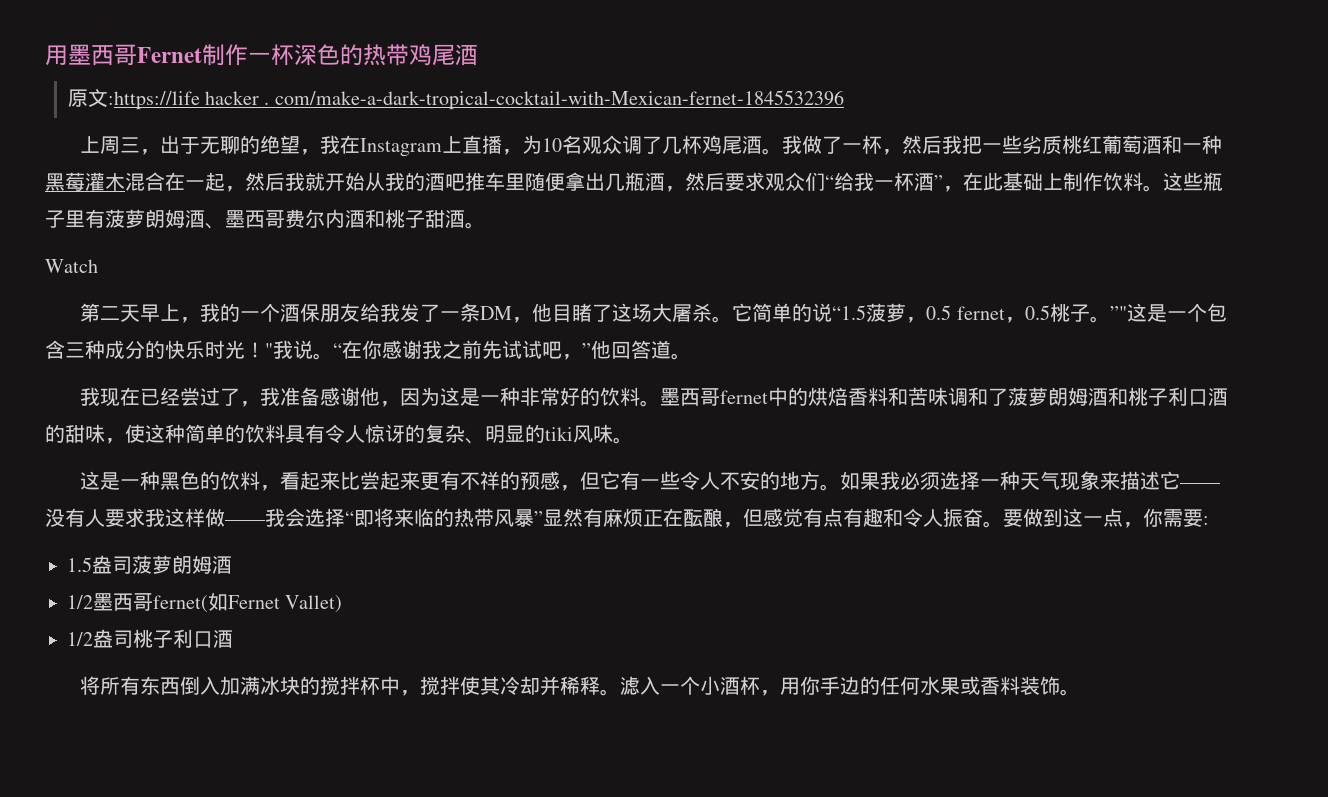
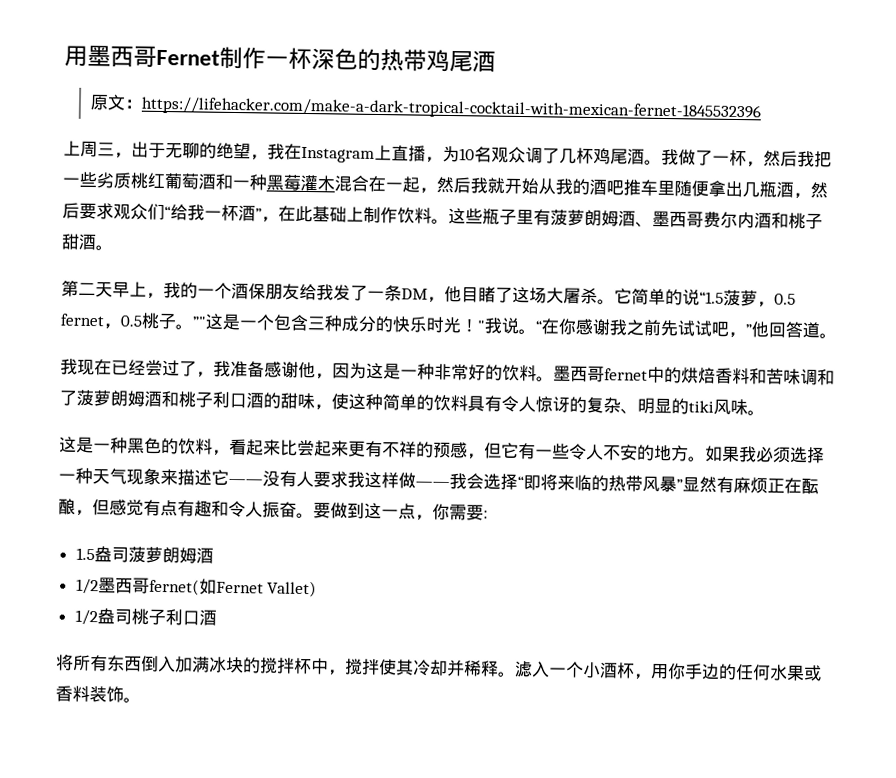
- 原文:https://life hacker . com/make-a-dark-tropical-cocktail-with-Mexican-fernet-1845532396
+ 原文：https://lifehacker.com/make-a-dark-tropical-cocktail-with-mexican-fernet-1845532396
- Watch

